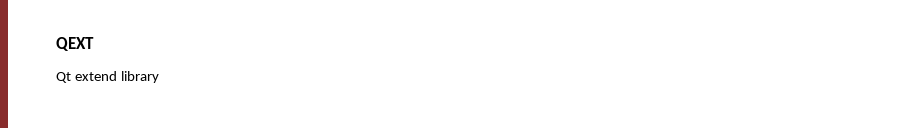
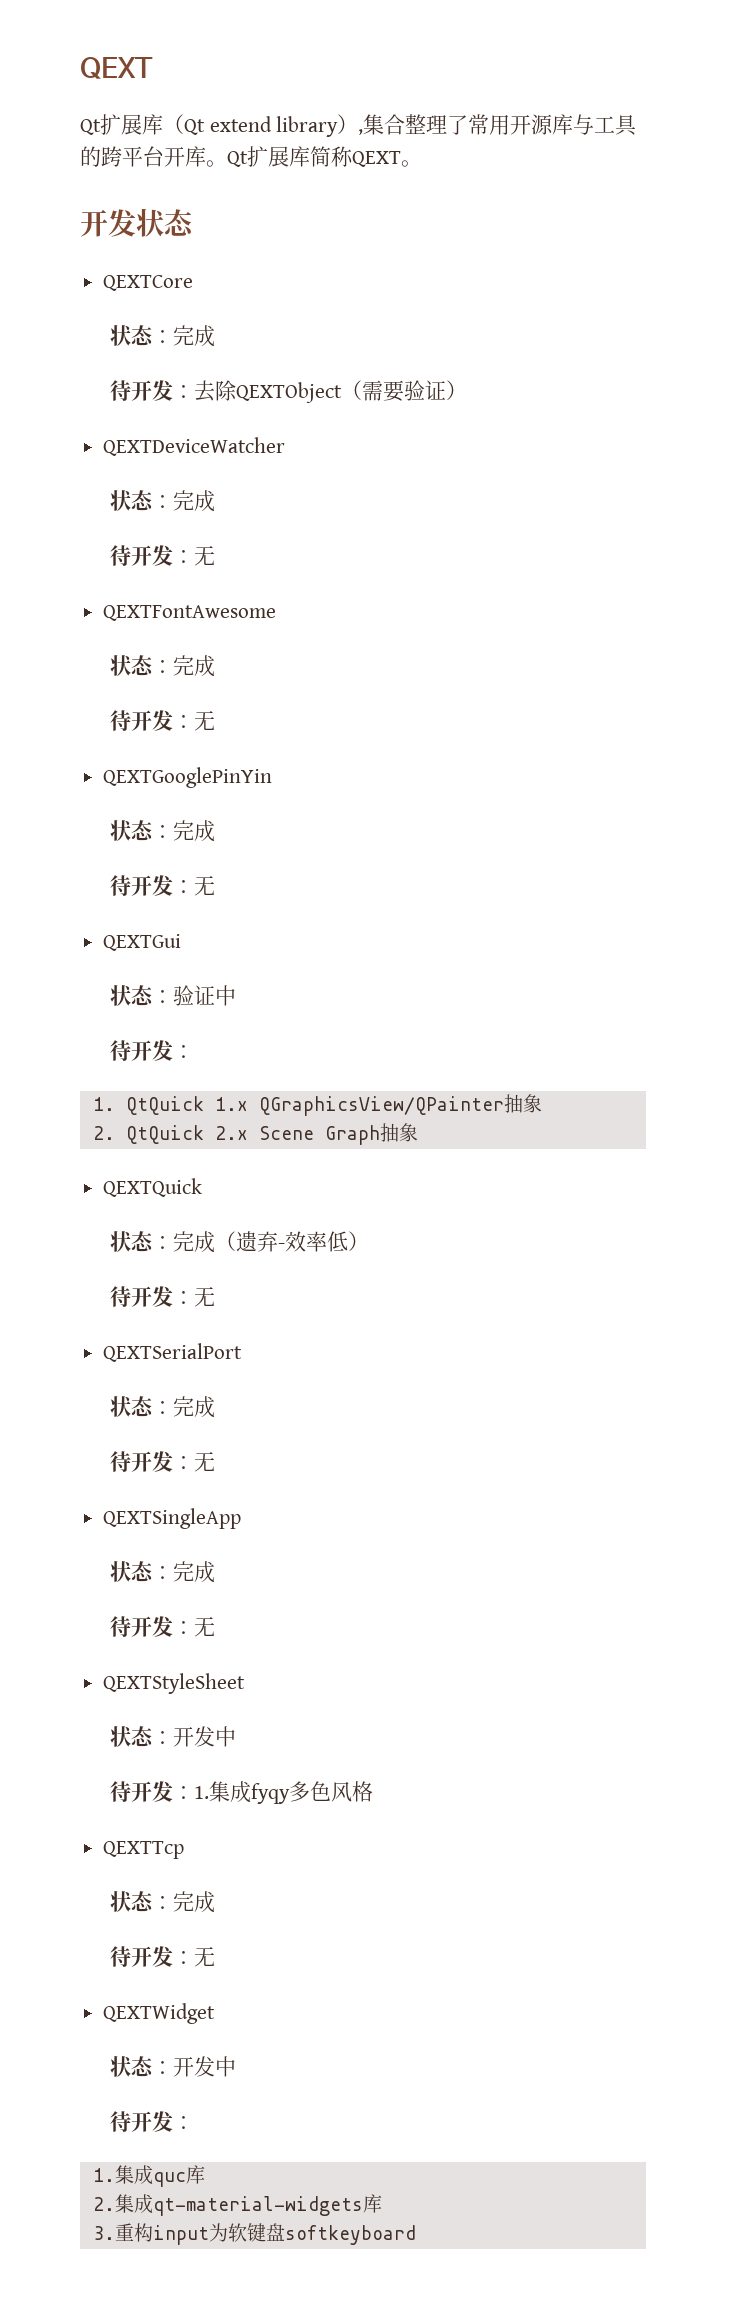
- Qt extend library
+ Qt扩展库（Qt extend library）,集合整理了常用开源库与工具的跨平台开库。Qt扩展库简称QEXT。
+ 开发状态
+ QEXTCore
+ 状态：完成
+ 待开发：去除QEXTObject（需要验证）
+ QEXTDeviceWatcher
+ 状态：完成
+ 待开发：无
+ QEXTFontAwesome
+ 状态：完成
+ 待开发：无
+ QEXTGooglePinYin
+ 状态：完成
+ 待开发：无
+ QEXTGui
+ 状态：验证中
+ 待开发：
+ 1. QtQuick 1.x QGraphicsView/QPainter抽象
+ 2. QtQuick 2.x Scene Graph抽象
+ QEXTQuick
+ 状态：完成（遗弃-效率低）
+ 待开发：无
+ QEXTSerialPort
+ 状态：完成
+ 待开发：无
+ QEXTSingleApp
+ 状态：完成
+ 待开发：无
+ QEXTStyleSheet
+ 状态：开发中
+ 待开发：1.集成fyqy多色风格
+ QEXTTcp
+ 状态：完成
+ 待开发：无
+ QEXTWidget
+ 状态：开发中
+ 待开发：
+ 1.集成quc库
+ 2.集成qt-material-widgets库
+ 3.重构input为软键盘softkeyboard

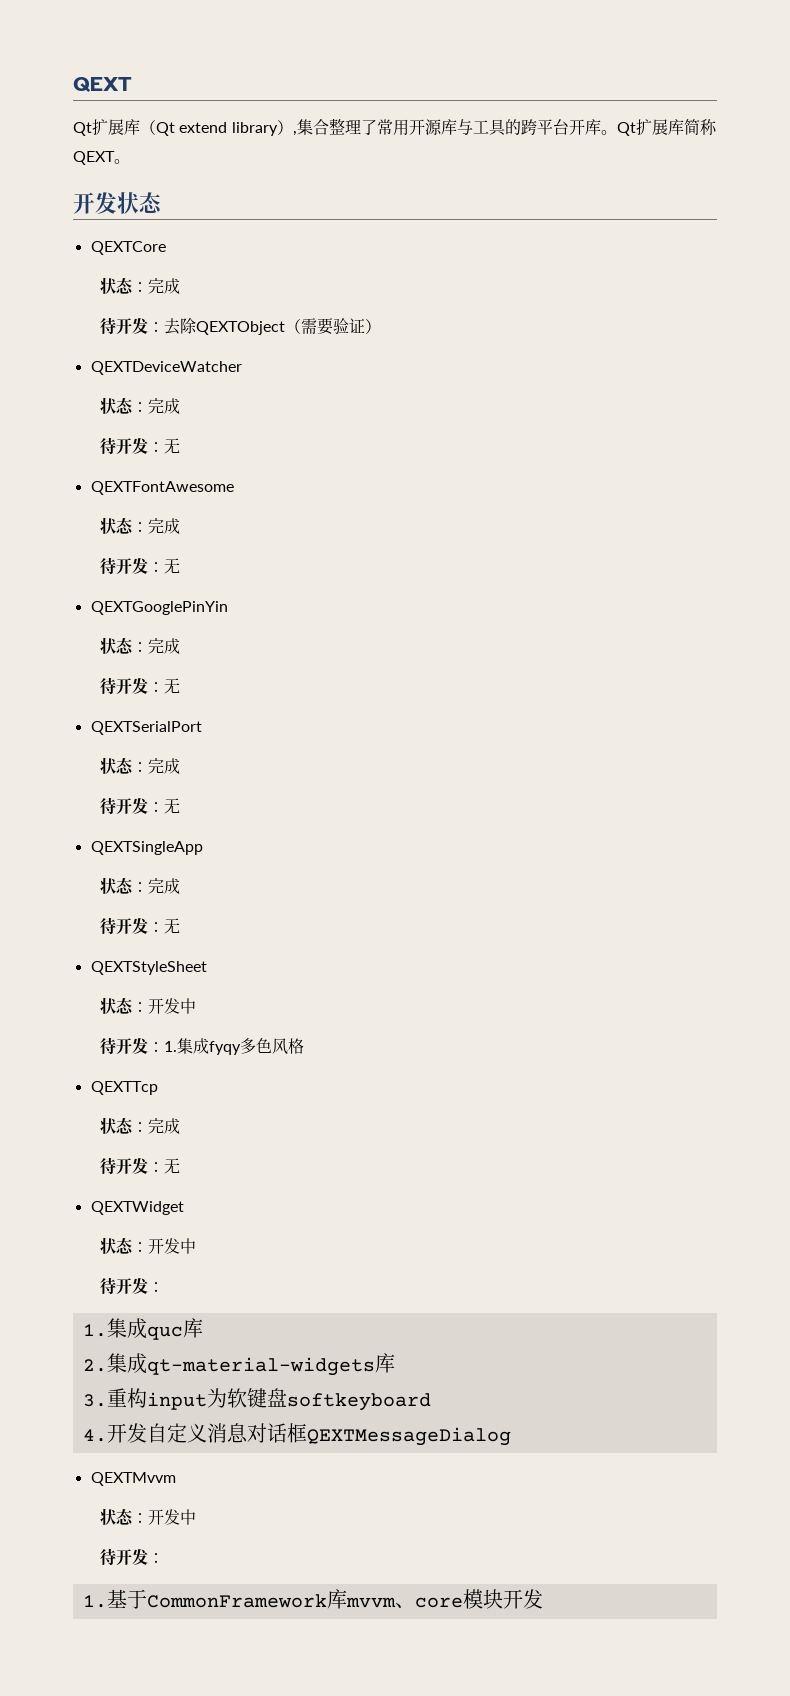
- QEXTGui
- 状态：验证中
- 待开发：
- 1. QtQuick 1.x QGraphicsView/QPainter抽象
- 2. QtQuick 2.x Scene Graph抽象
- QEXTQuick
- 状态：完成（遗弃-效率低）
- 待开发：无
+ 4.开发自定义消息对话框QEXTMessageDialog
+ QEXTMvvm
+ 状态：开发中
+ 待开发：
+ 1.基于CommonFramework库mvvm、core模块开发

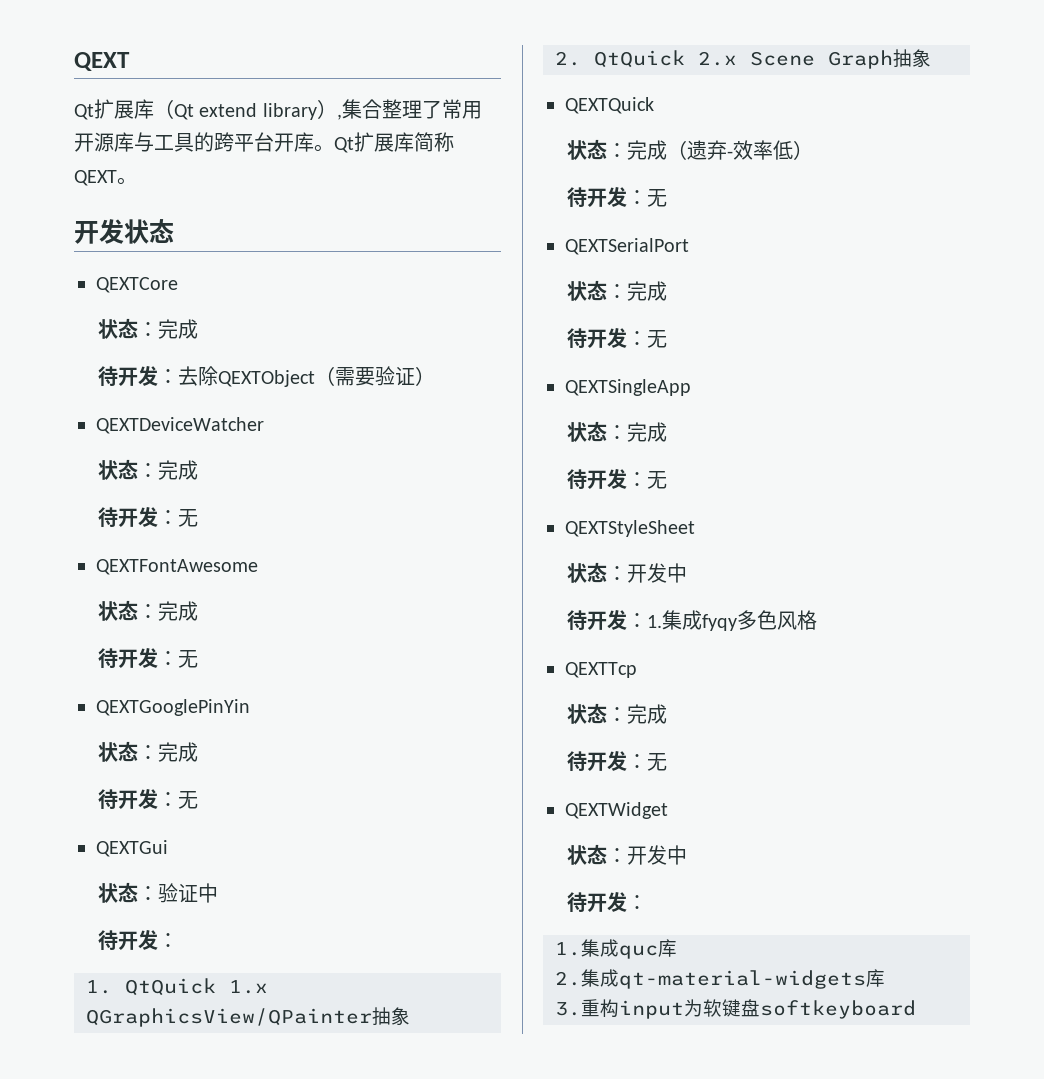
+ QEXTGui
+ 状态：验证中
+ 待开发：
+ 1. QtQuick 1.x QGraphicsView/QPainter抽象
+ 2. QtQuick 2.x Scene Graph抽象
+ QEXTQuick
+ 状态：完成（遗弃-效率低）
+ 待开发：无
- 4.开发自定义消息对话框QEXTMessageDialog
- QEXTMvvm
- 状态：开发中
- 待开发：
- 1.基于CommonFramework库mvvm、core模块开发

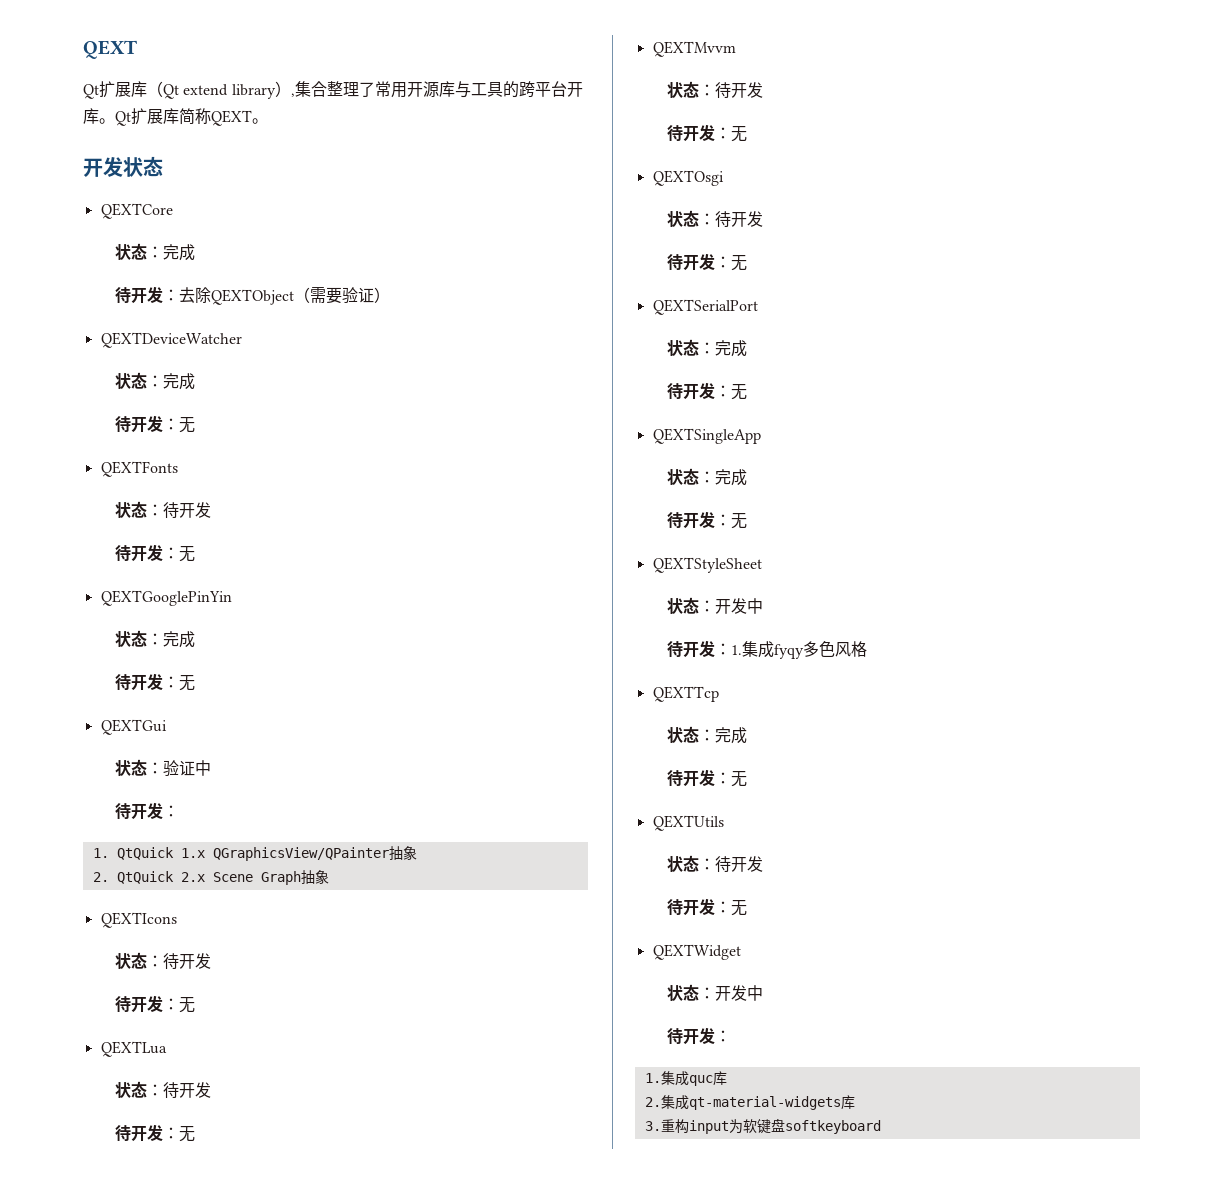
- QEXTFontAwesome
- 状态：完成
+ QEXTFonts
+ 状态：待开发
- QEXTQuick
- 状态：完成（遗弃-效率低）
+ QEXTIcons
+ 状态：待开发
+ 待开发：无
+ QEXTLua
+ 状态：待开发
+ 待开发：无
+ QEXTMvvm
+ 状态：待开发
+ 待开发：无
+ QEXTOsgi
+ 状态：待开发
+ QEXTUtils
+ 状态：待开发
+ 待开发：无

